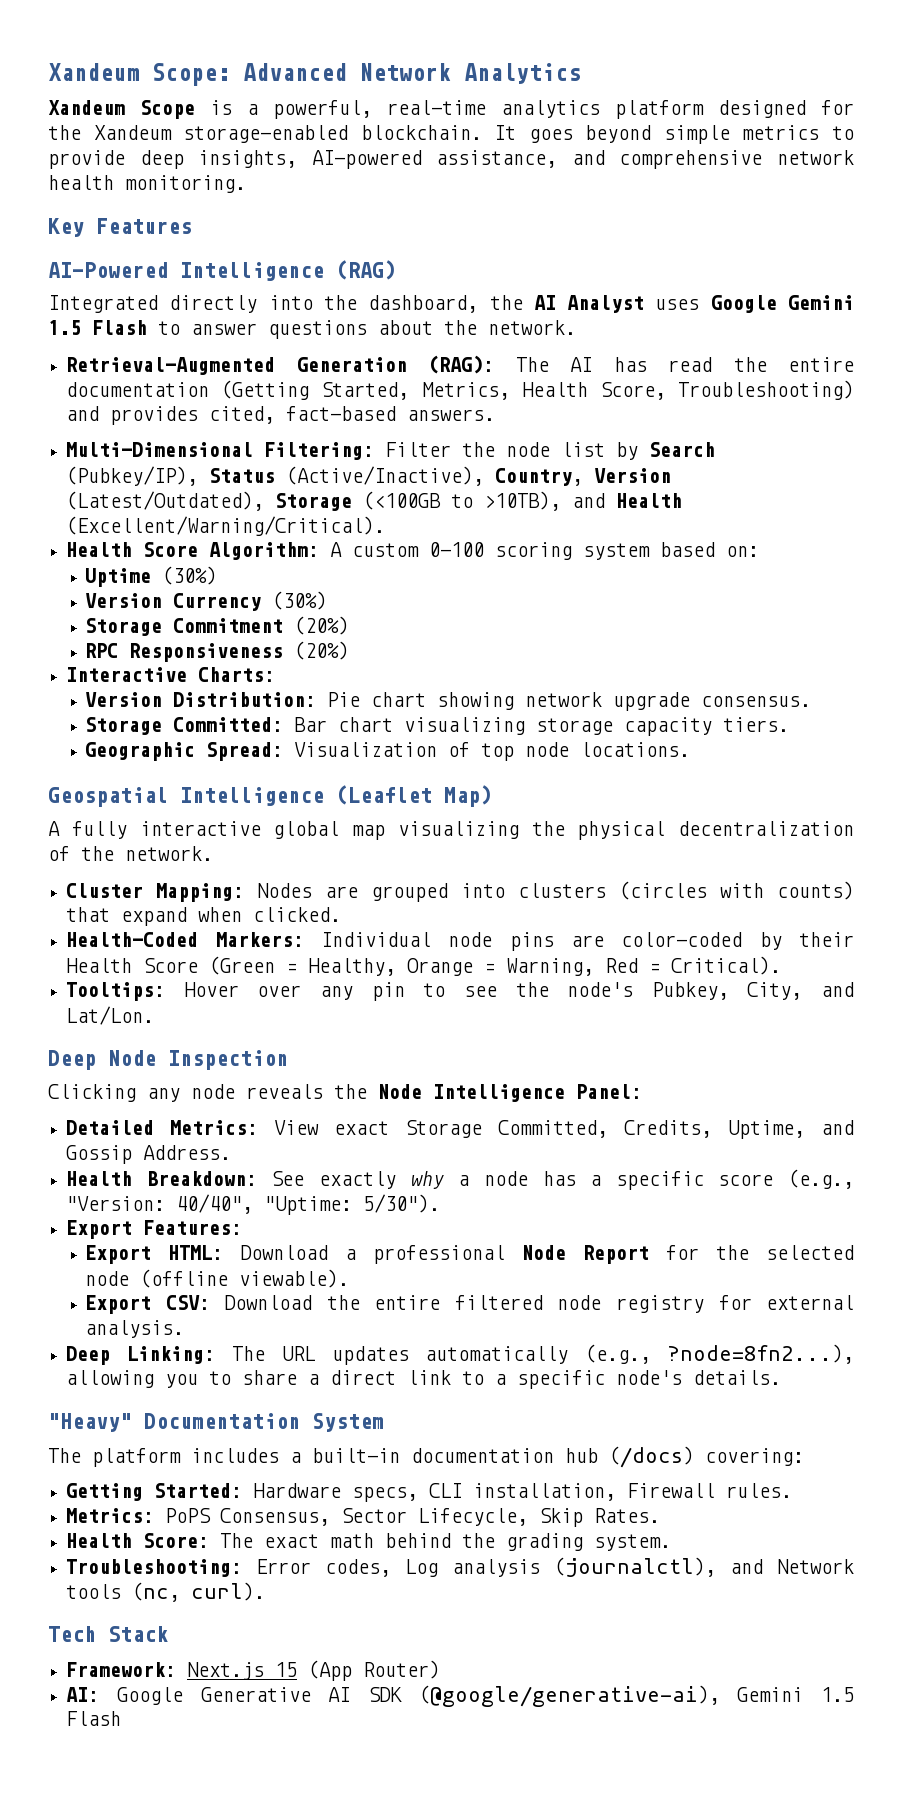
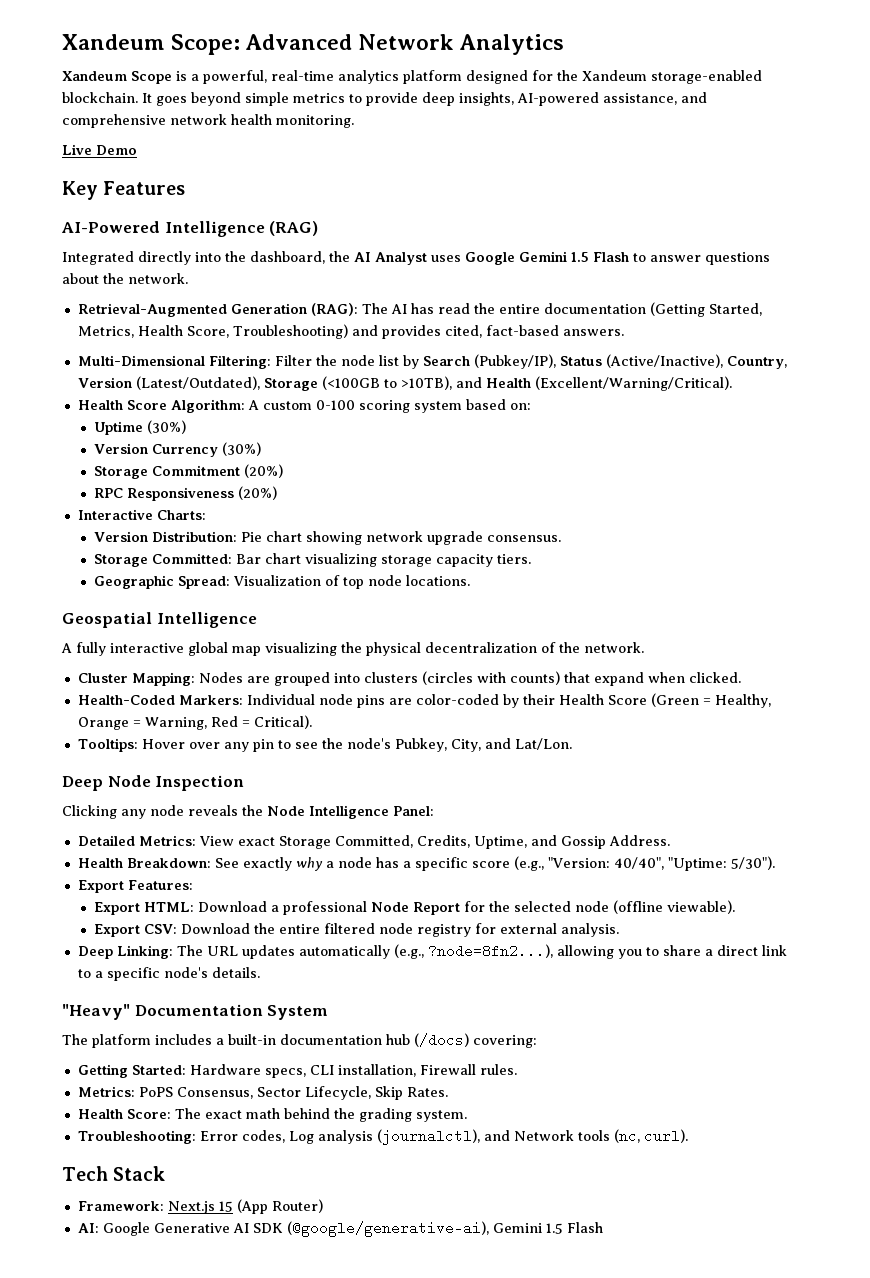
+ Live Demo
- Geospatial Intelligence (Leaflet Map)
+ Geospatial Intelligence

